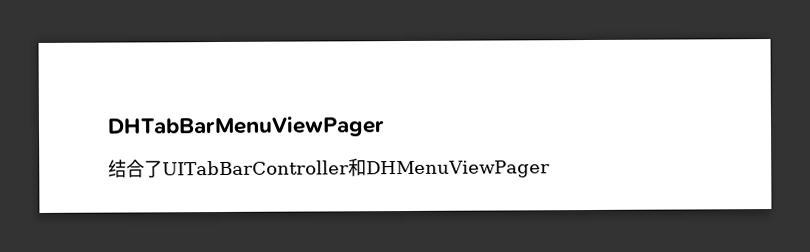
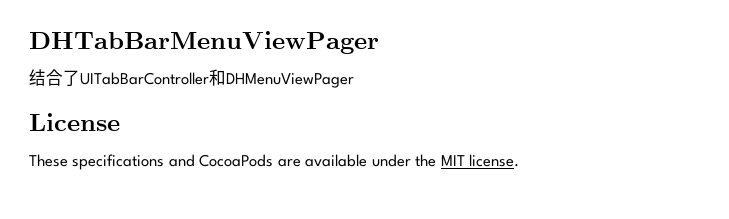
+ License
+ These specifications and CocoaPods are available under the MIT license.

